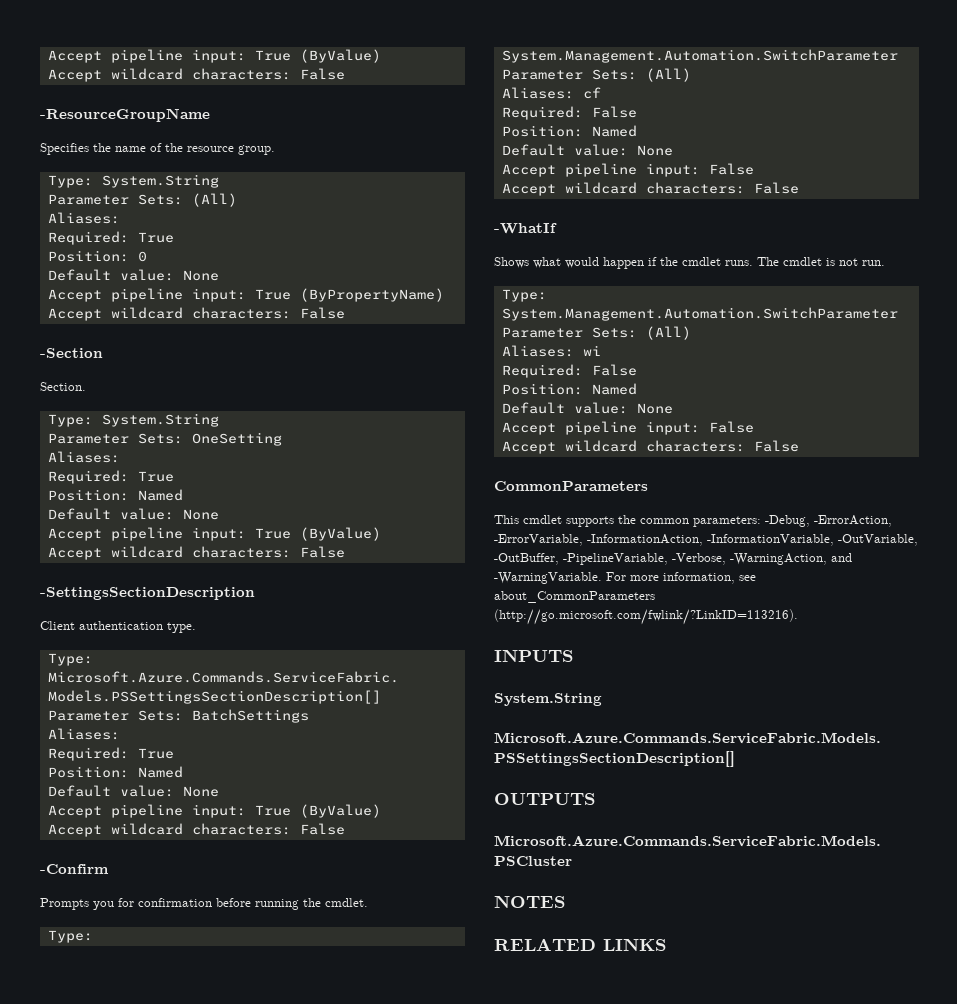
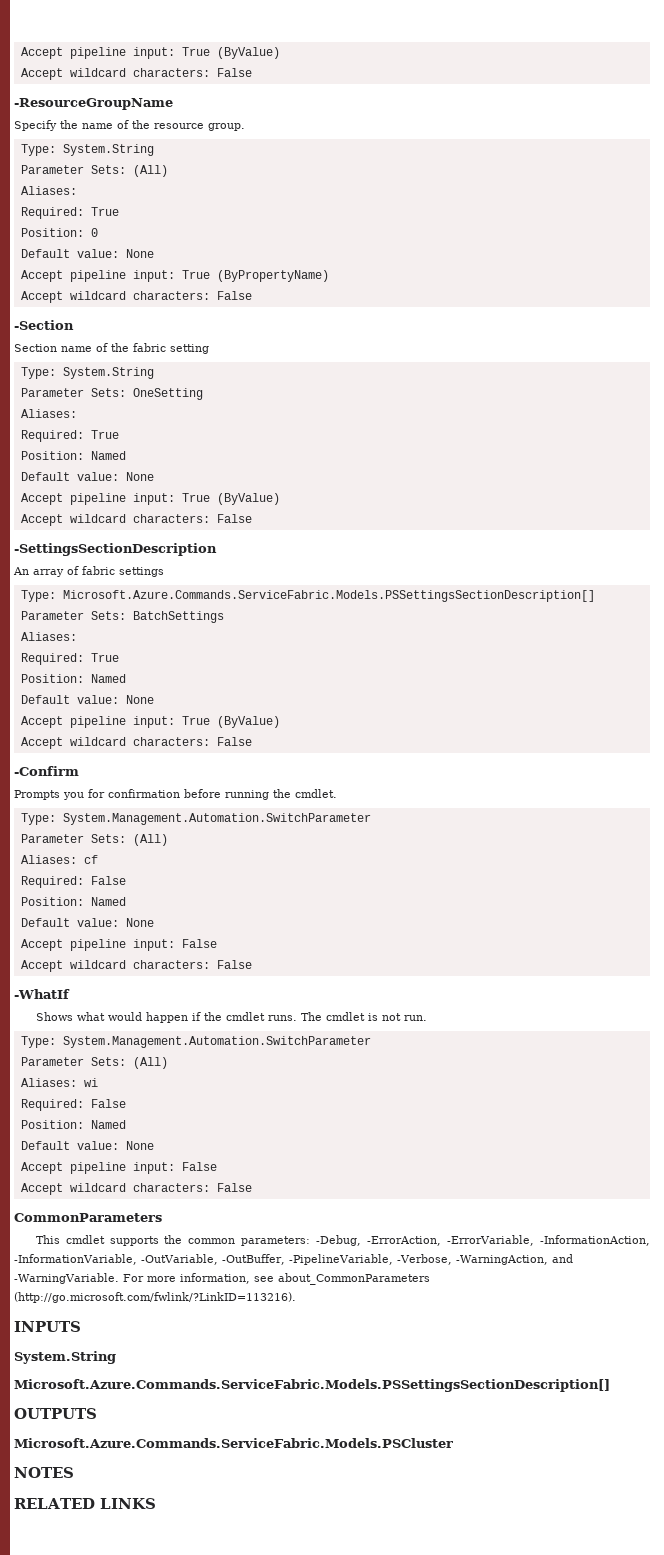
- Specifies the name of the resource group.
+ Specify the name of the resource group.
- Section.
+ Section name of the fabric setting
- Client authentication type.
+ An array of fabric settings

